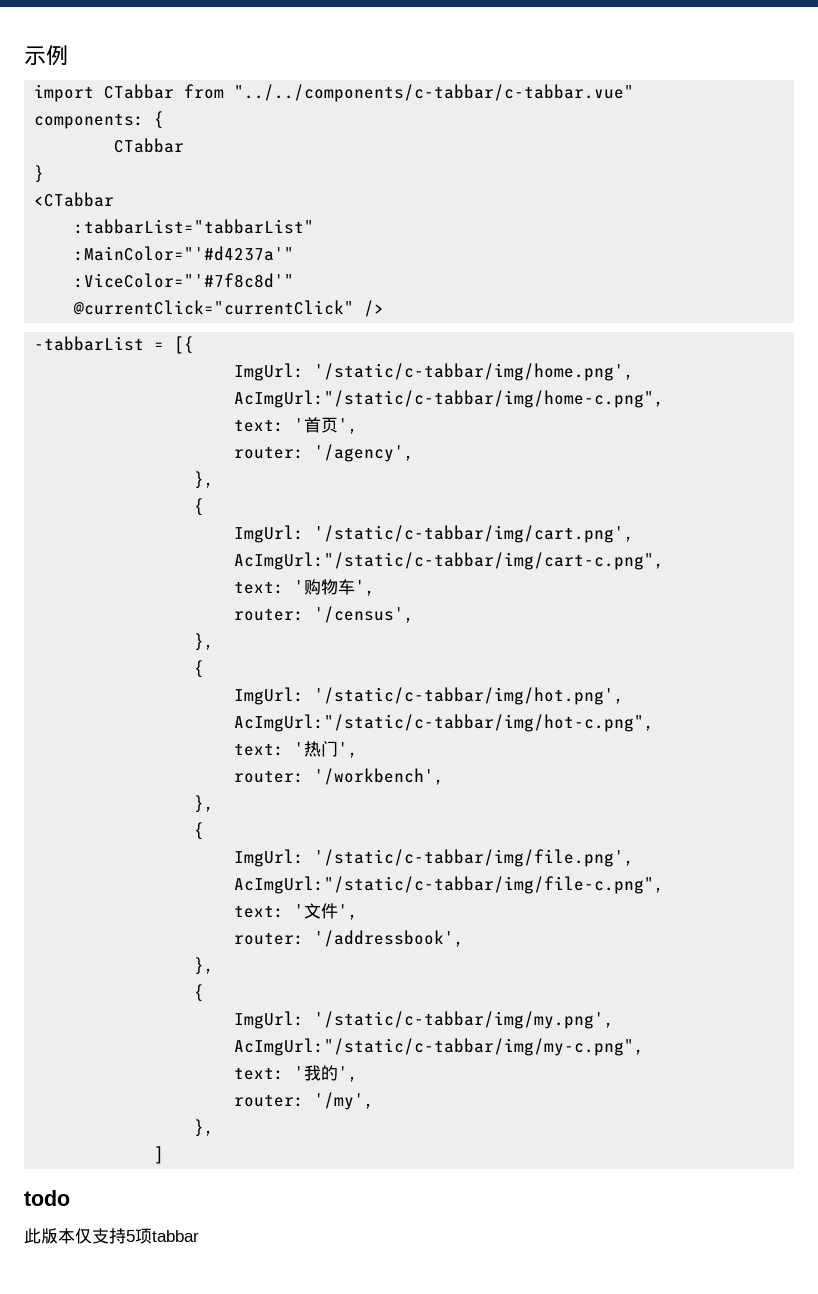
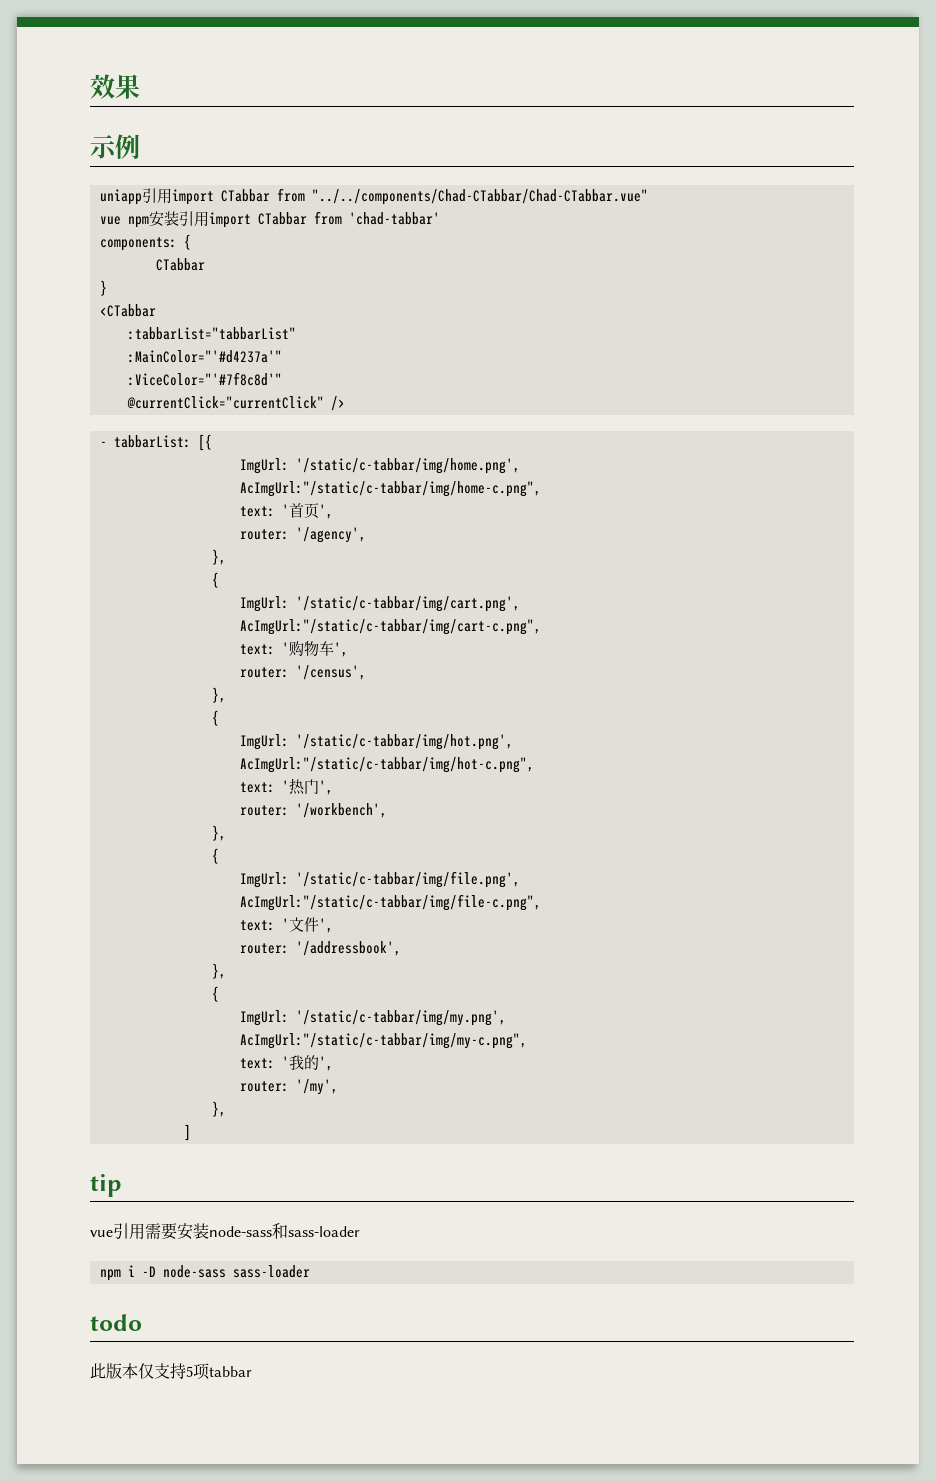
+ 效果
- import CTabbar from "../../components/c-tabbar/c-tabbar.vue"
+ uniapp引用import CTabbar from "../../components/Chad-CTabbar/Chad-CTabbar.vue"
+ vue npm安装引用import CTabbar from 'chad-tabbar'
- -tabbarList = [{
+ - tabbarList: [{
+ tip
+ vue引用需要安装node-sass和sass-loader
+ npm i -D node-sass sass-loader

